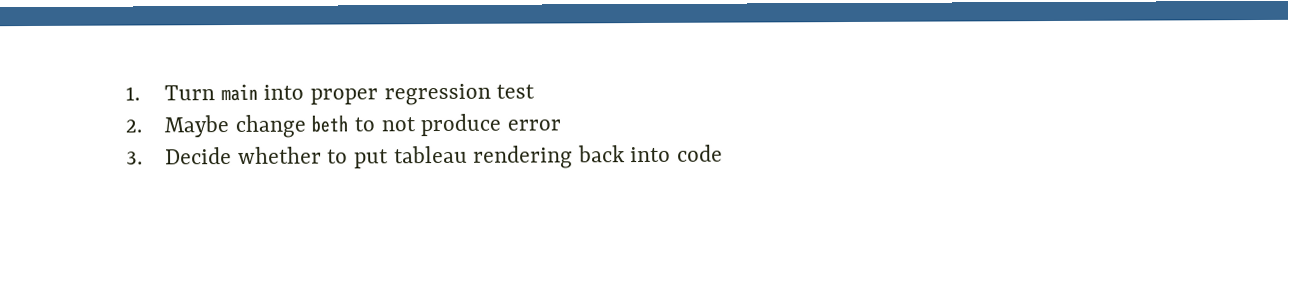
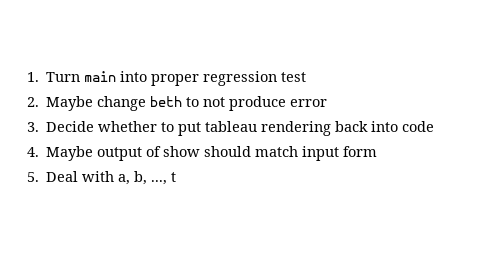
+ 4. Maybe output of show should match input form
+ 5. Deal with a, b, ..., t

